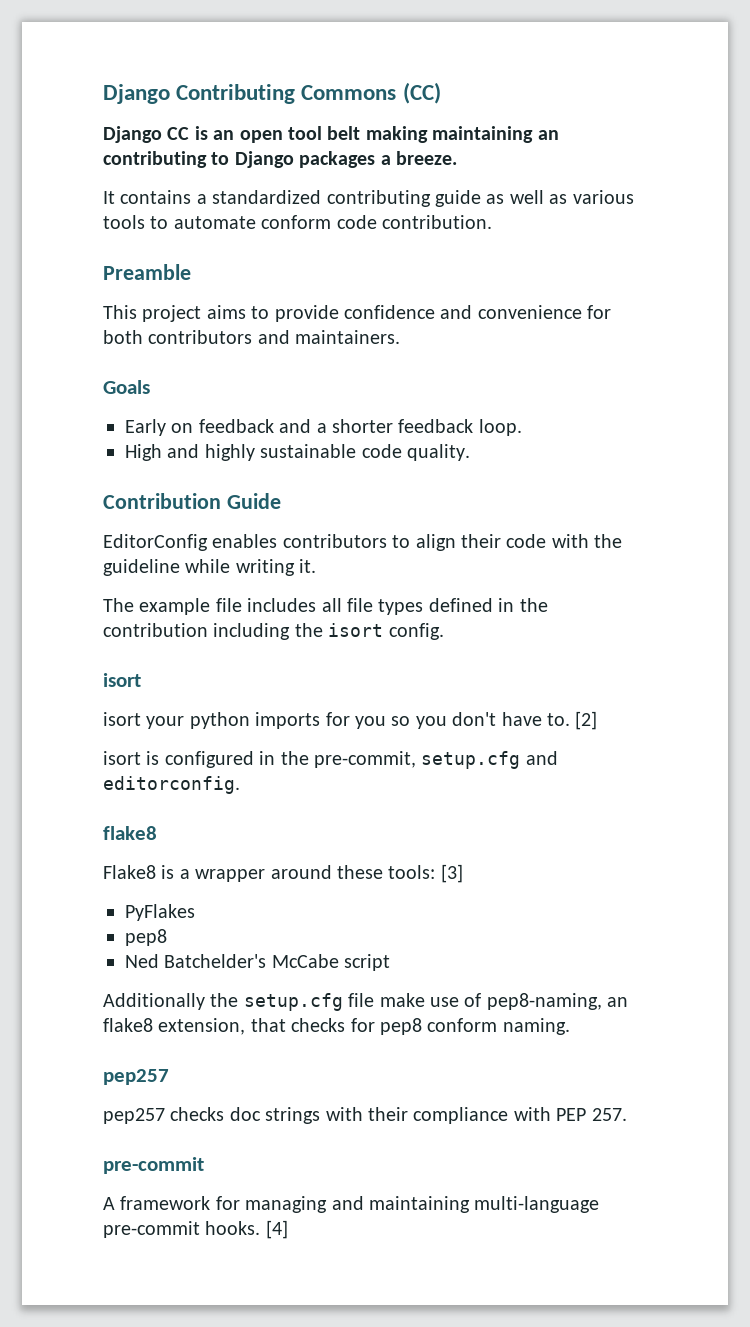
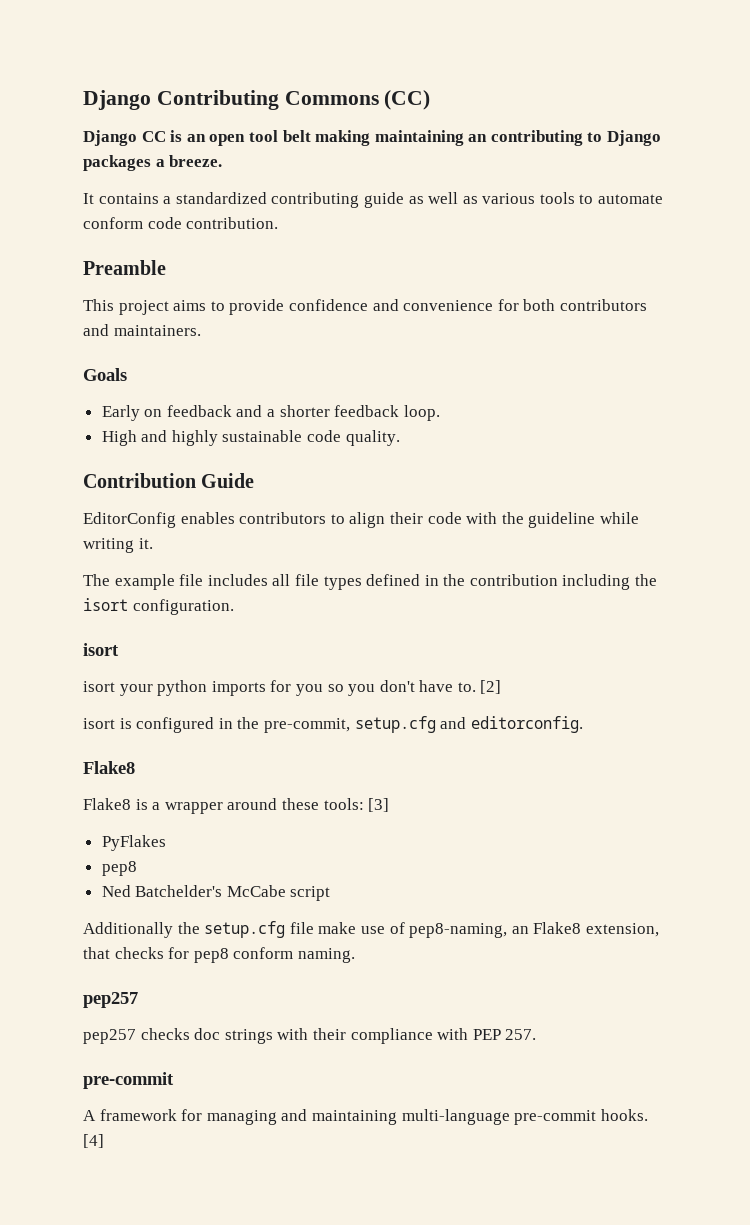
- The example file includes all file types defined in the contribution including the isort config.
+ The example file includes all file types defined in the contribution including the isort configuration.
  isort is configured in the pre-commit, setup.cfg and editorconfig.
- flake8
+ Flake8
- Additionally the setup.cfg file make use of pep8-naming, an flake8 extension, that checks for pep8 conform naming.
+ Additionally the setup.cfg file make use of pep8-naming, an Flake8 extension, that checks for pep8 conform naming.

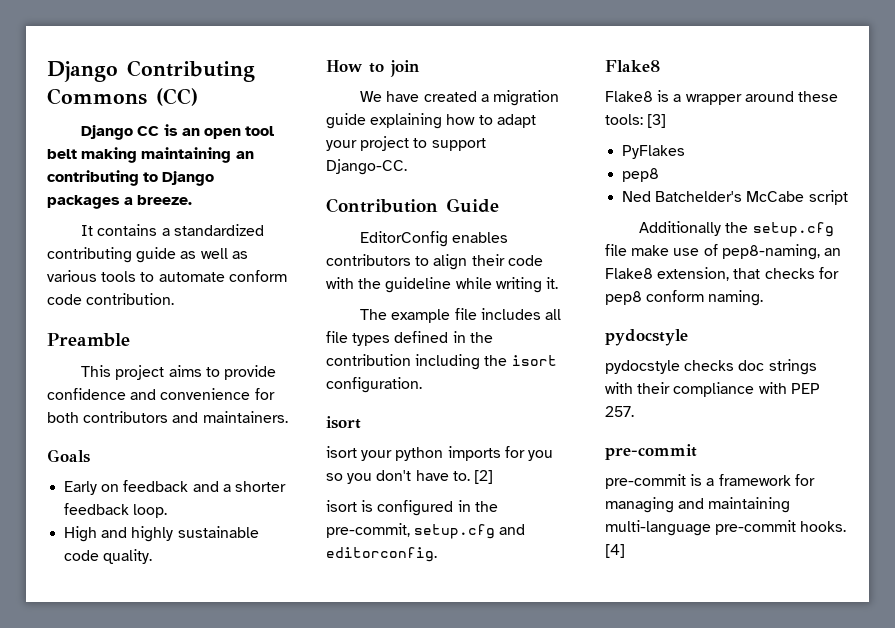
+ How to join
+ We have created a migration guide explaining how to adapt your project to support Django-CC.
  Additionally the setup.cfg file make use of pep8-naming, an Flake8 extension, that checks for pep8 conform naming.
- pep257
- pep257 checks doc strings with their compliance with PEP 257.
+ pydocstyle
+ pydocstyle checks doc strings with their compliance with PEP 257.
- A framework for managing and maintaining multi-language pre-commit hooks.
+ pre-commit is a framework for managing and maintaining multi-language pre-commit hooks.

